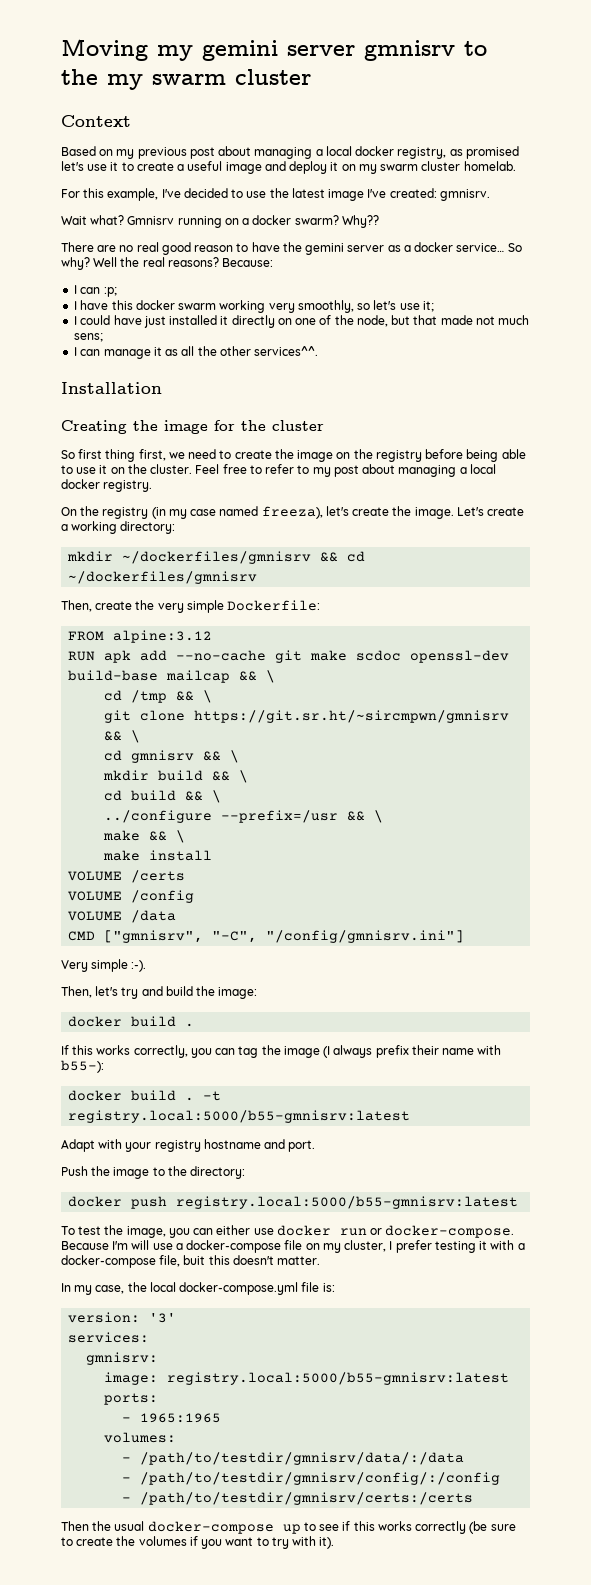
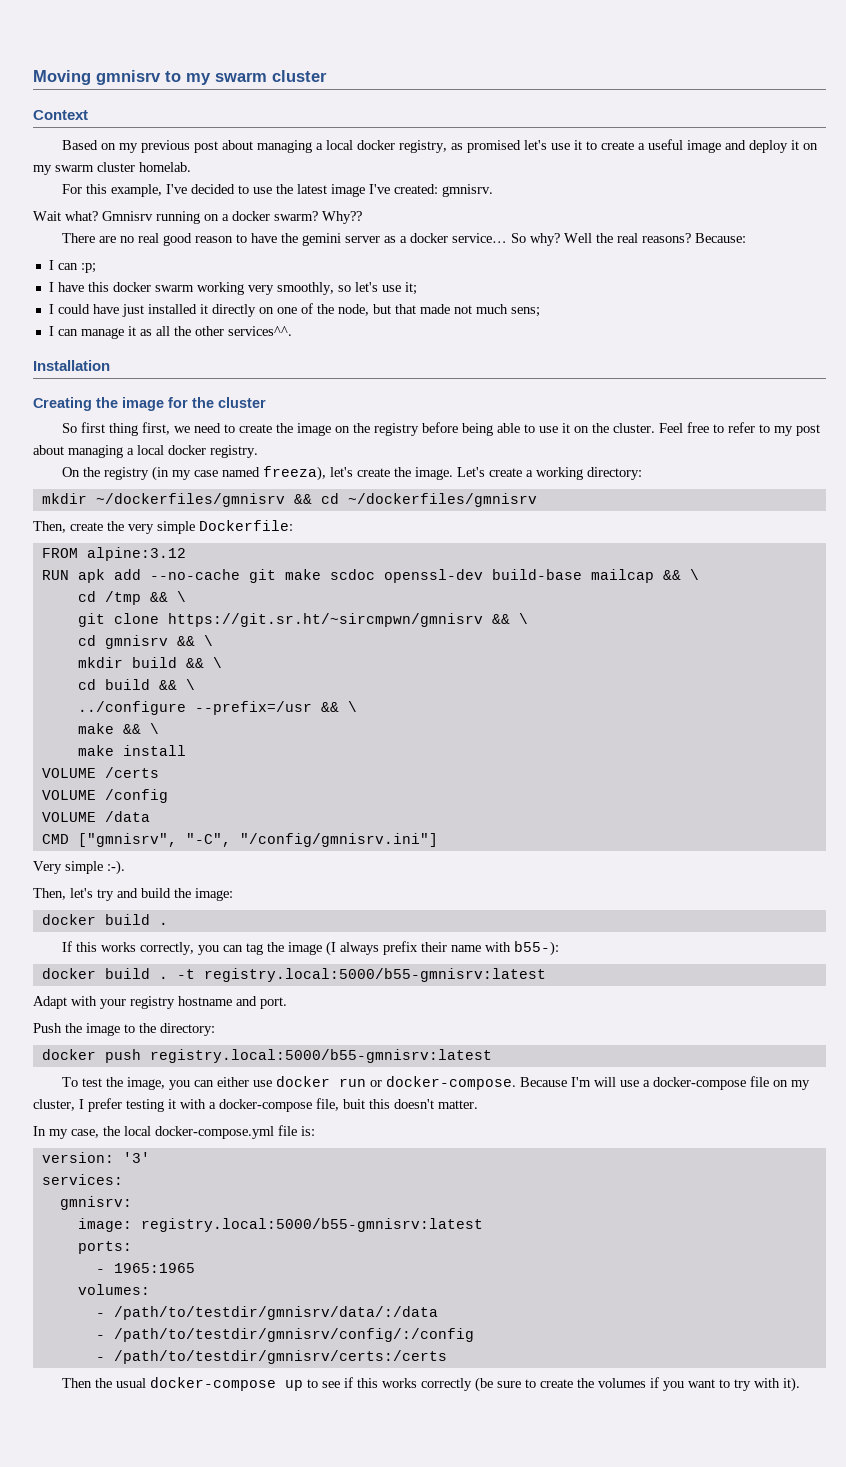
- Moving my gemini server gmnisrv to the my swarm cluster
+ Moving gmnisrv to my swarm cluster

